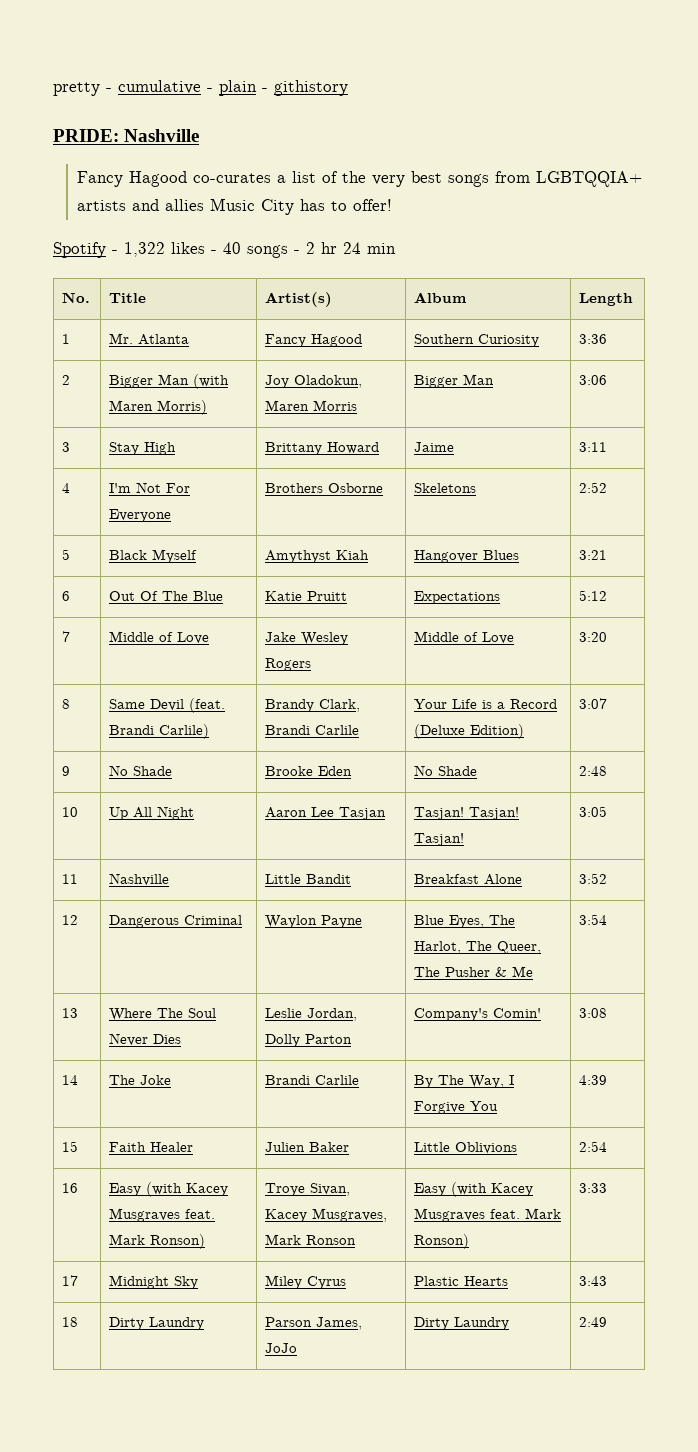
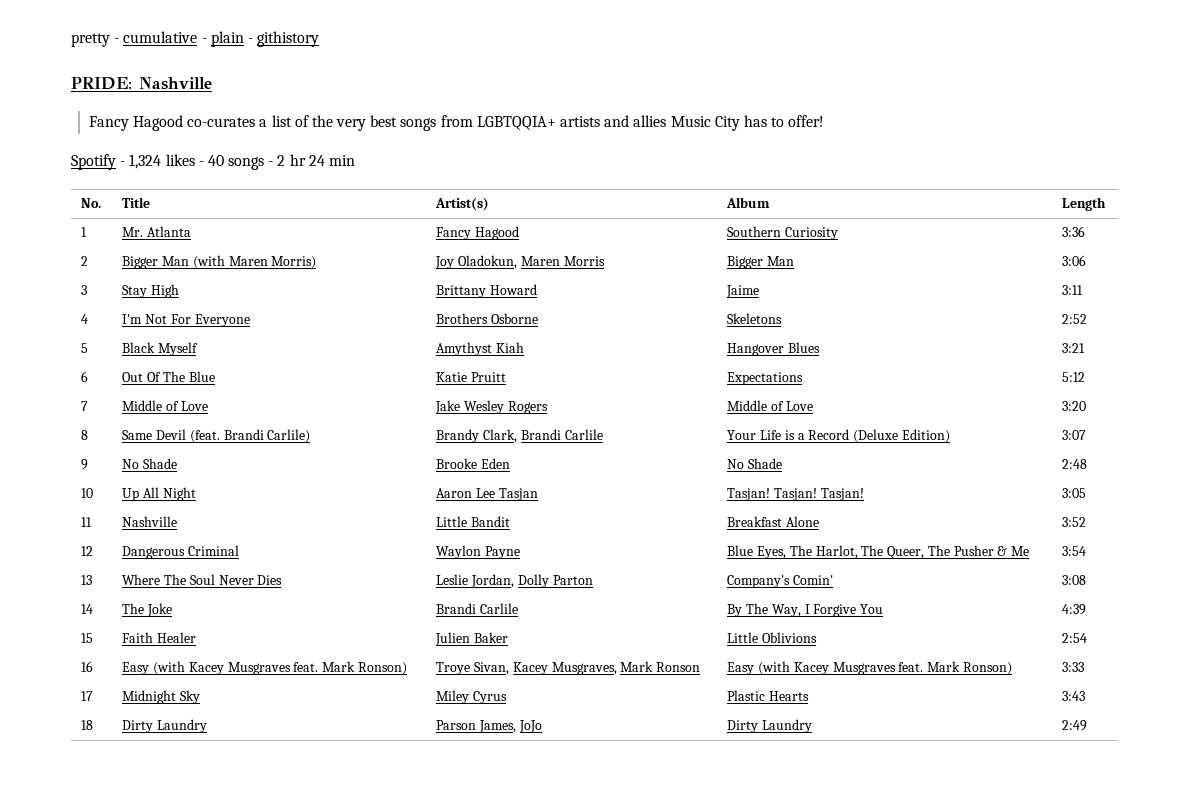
- Spotify - 1,322 likes - 40 songs - 2 hr 24 min
+ Spotify - 1,324 likes - 40 songs - 2 hr 24 min

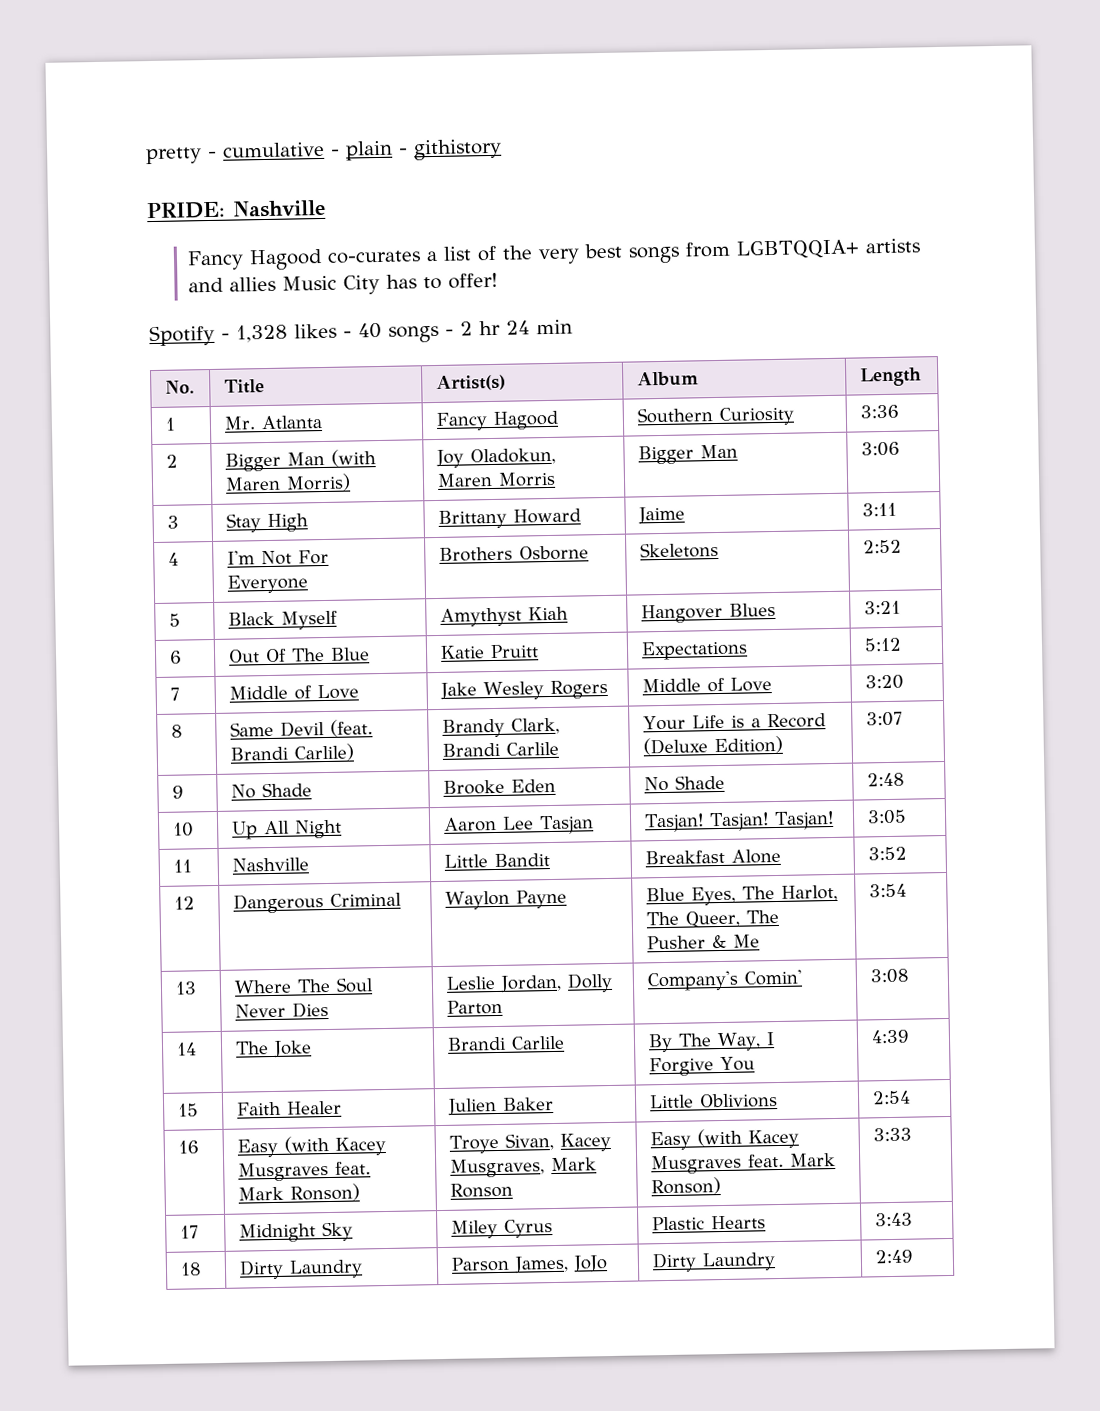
- Spotify - 1,324 likes - 40 songs - 2 hr 24 min
+ Spotify - 1,328 likes - 40 songs - 2 hr 24 min

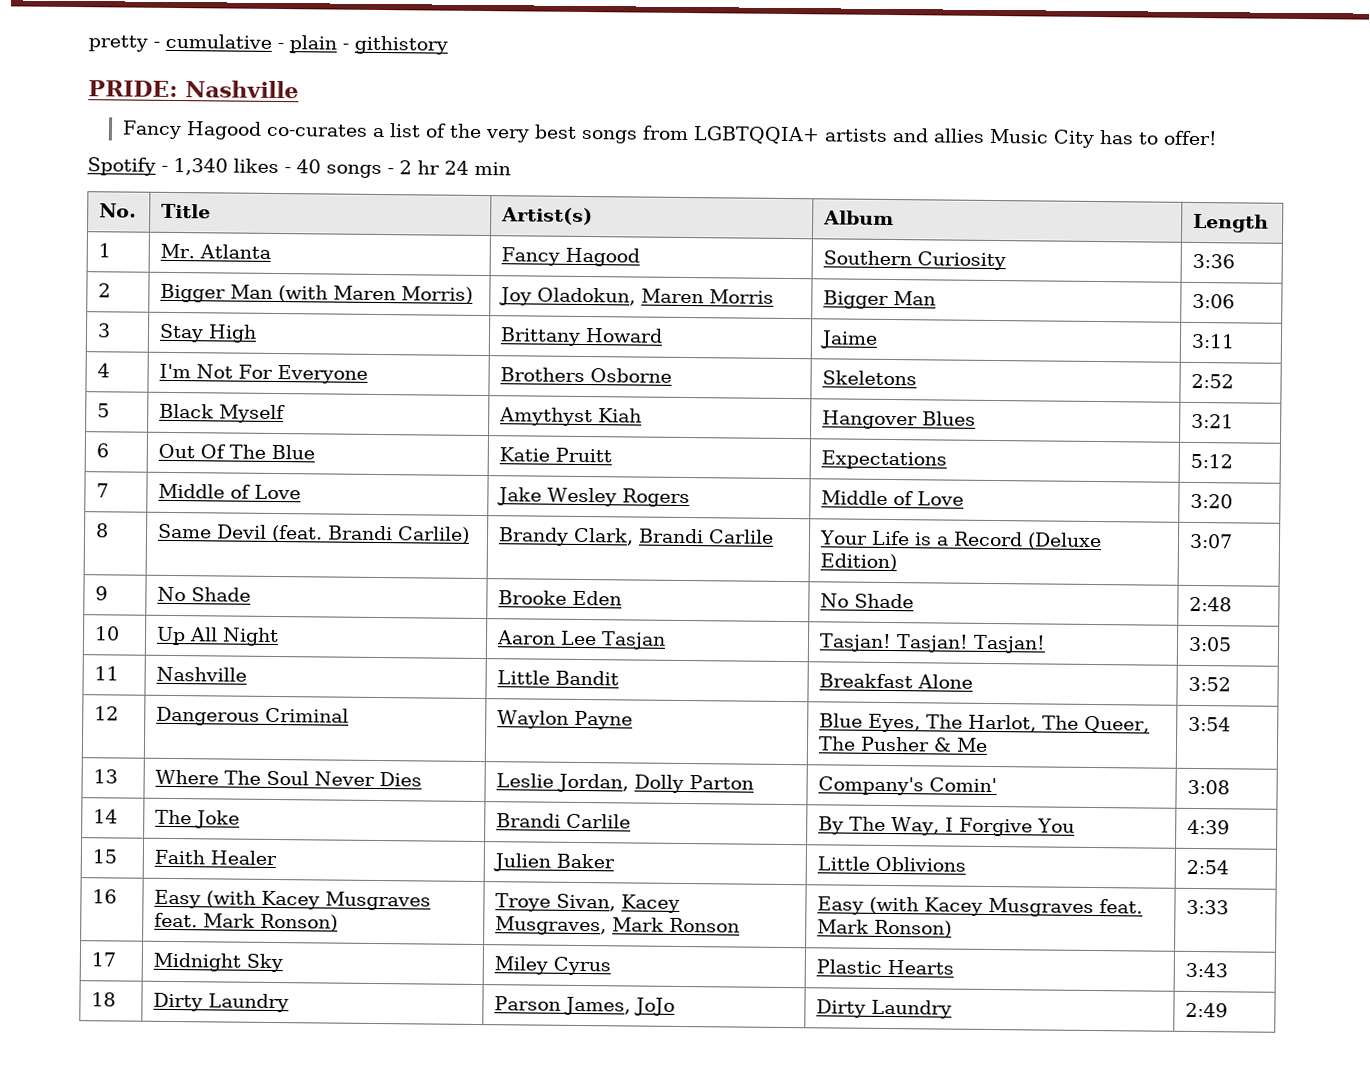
- Spotify - 1,328 likes - 40 songs - 2 hr 24 min
+ Spotify - 1,340 likes - 40 songs - 2 hr 24 min

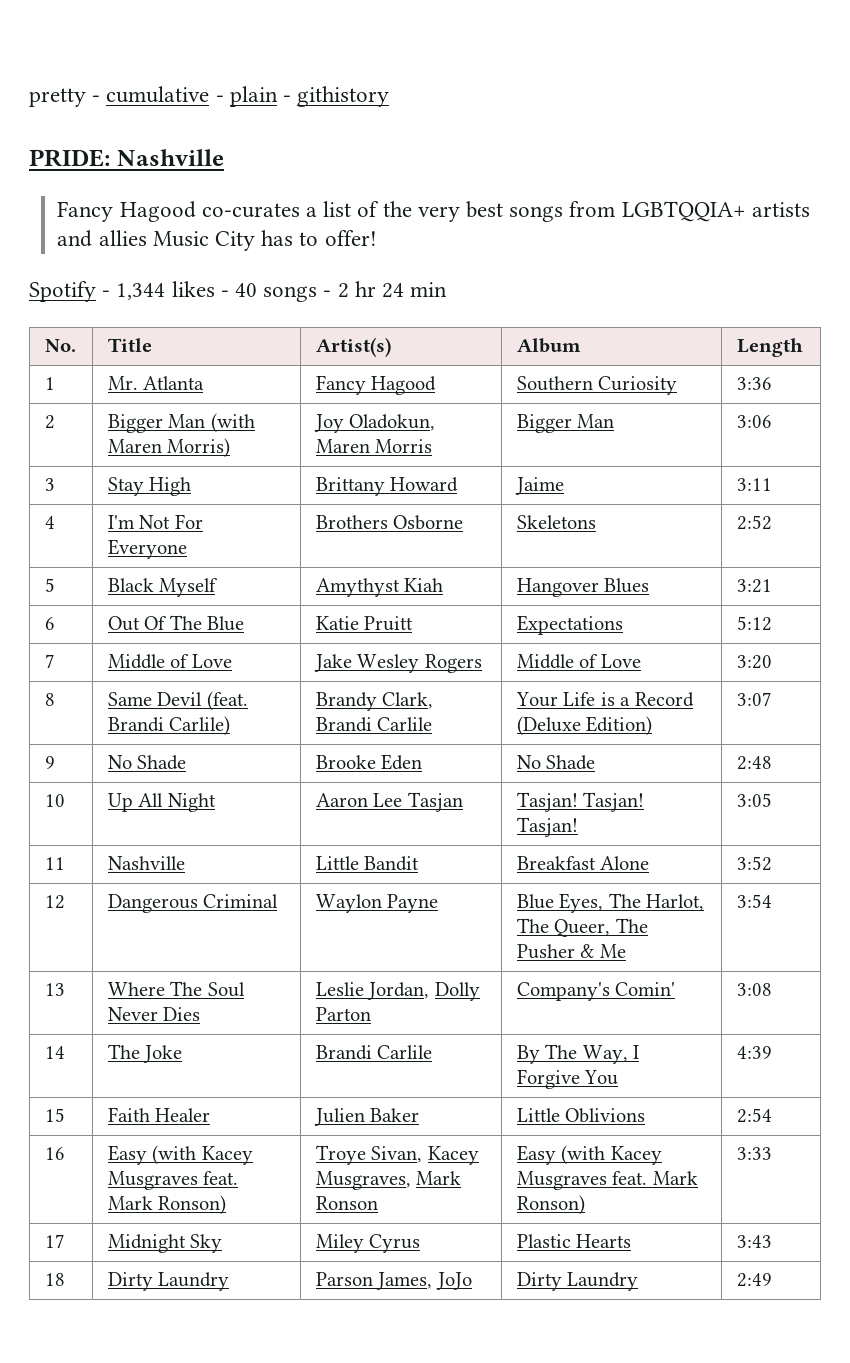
- Spotify - 1,340 likes - 40 songs - 2 hr 24 min
+ Spotify - 1,344 likes - 40 songs - 2 hr 24 min

